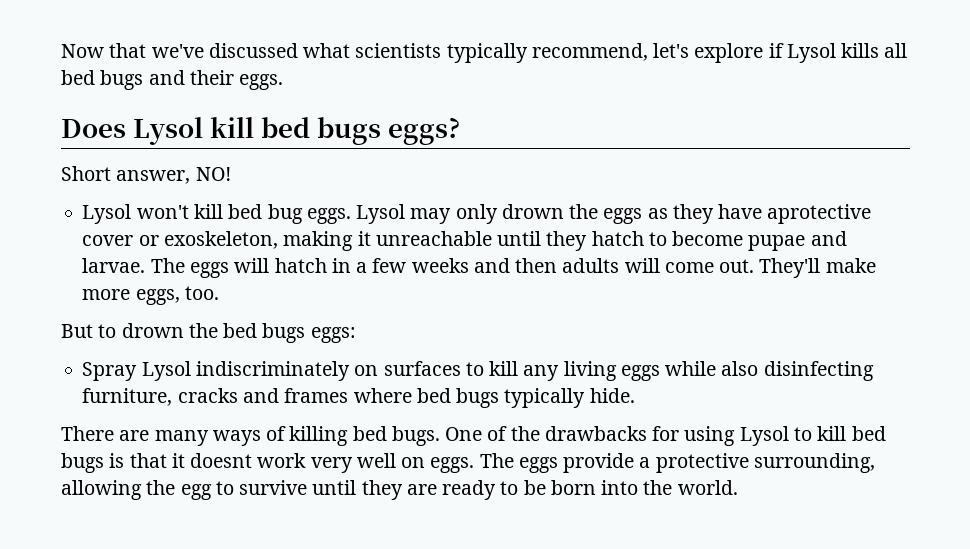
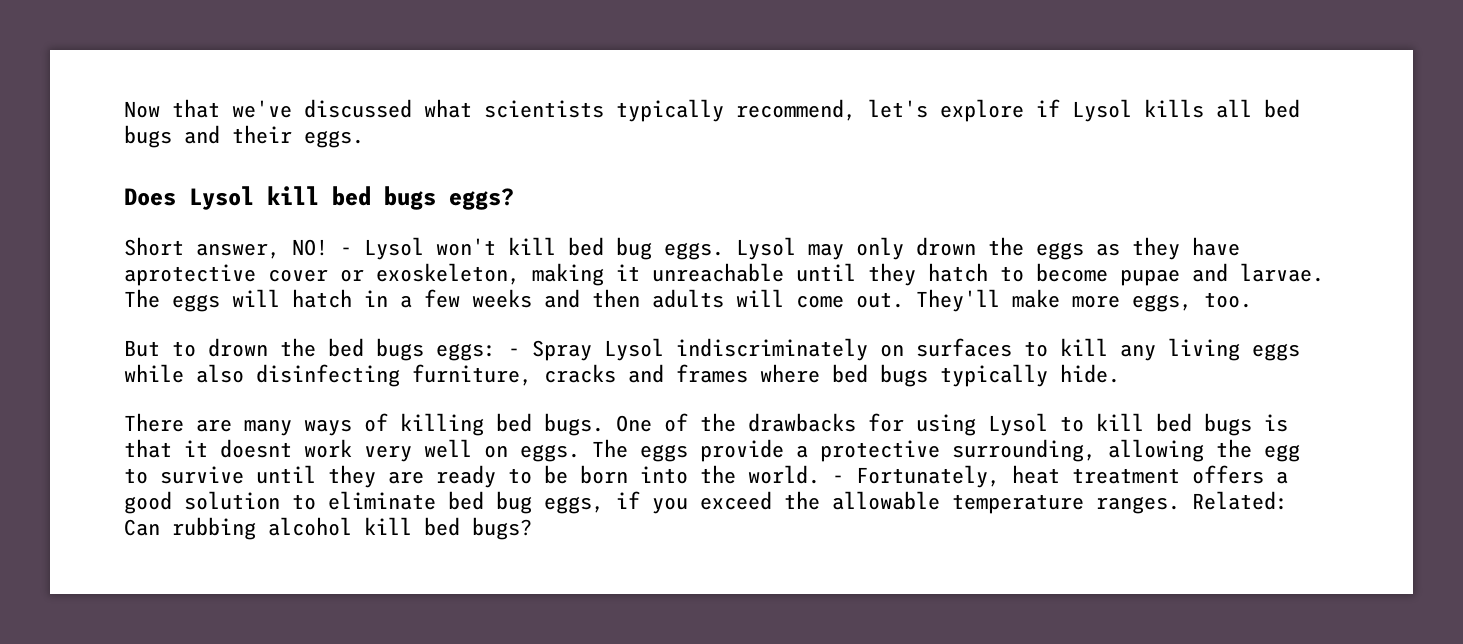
- Short answer, NO!
- Lysol won't kill bed bug eggs.
+ Short answer, NO! - Lysol won't kill bed bug eggs.
- But to drown the bed bugs eggs:
- Spray Lysol indiscriminately on surfaces to kill any living eggs while also disinfecting furniture, cracks and frames where bed bugs typically hide.
+ But to drown the bed bugs eggs: - Spray Lysol indiscriminately on surfaces to kill any living eggs while also disinfecting furniture, cracks and frames where bed bugs typically hide.
+ - Fortunately, heat treatment offers a good solution to eliminate bed bug eggs, if you exceed the allowable temperature ranges. Related: Can rubbing alcohol kill bed bugs?

